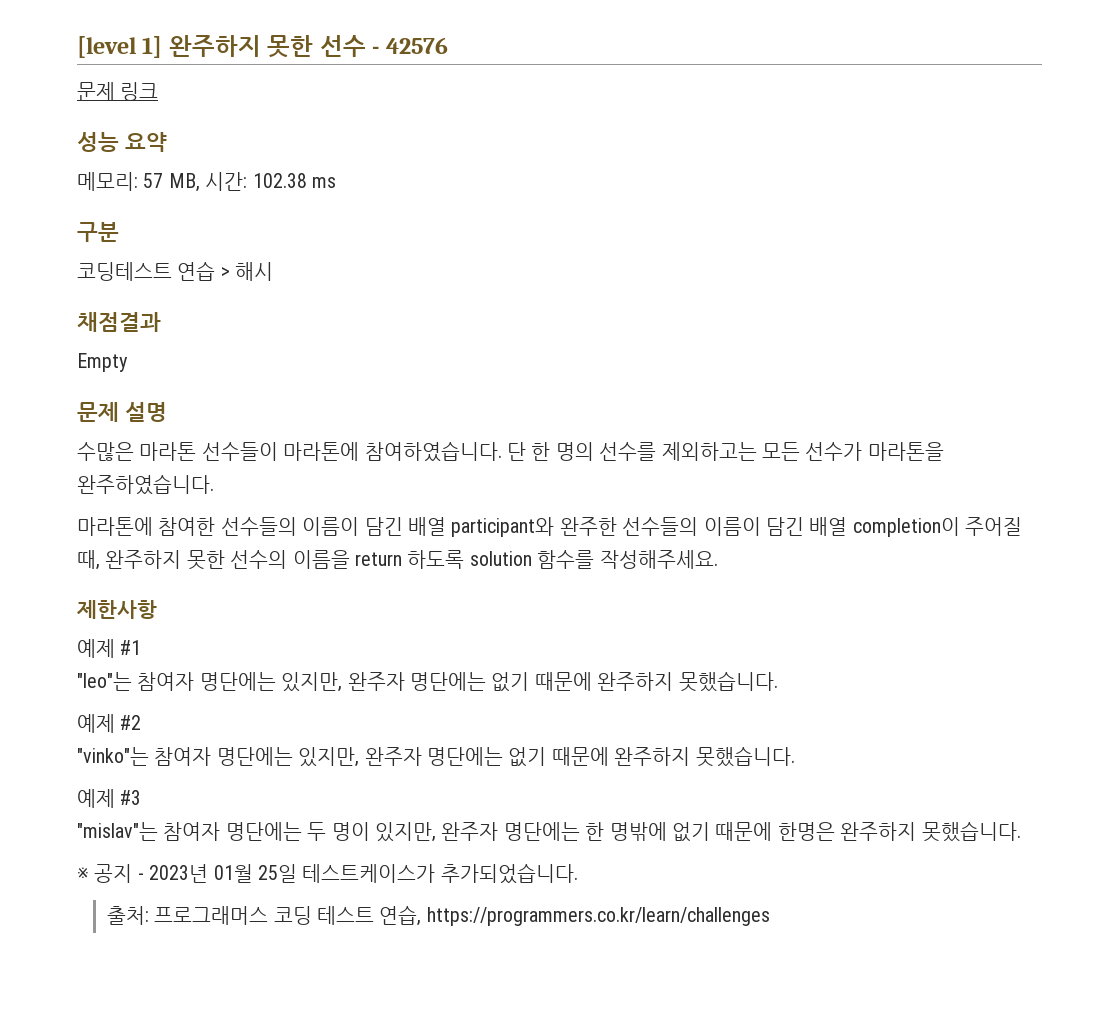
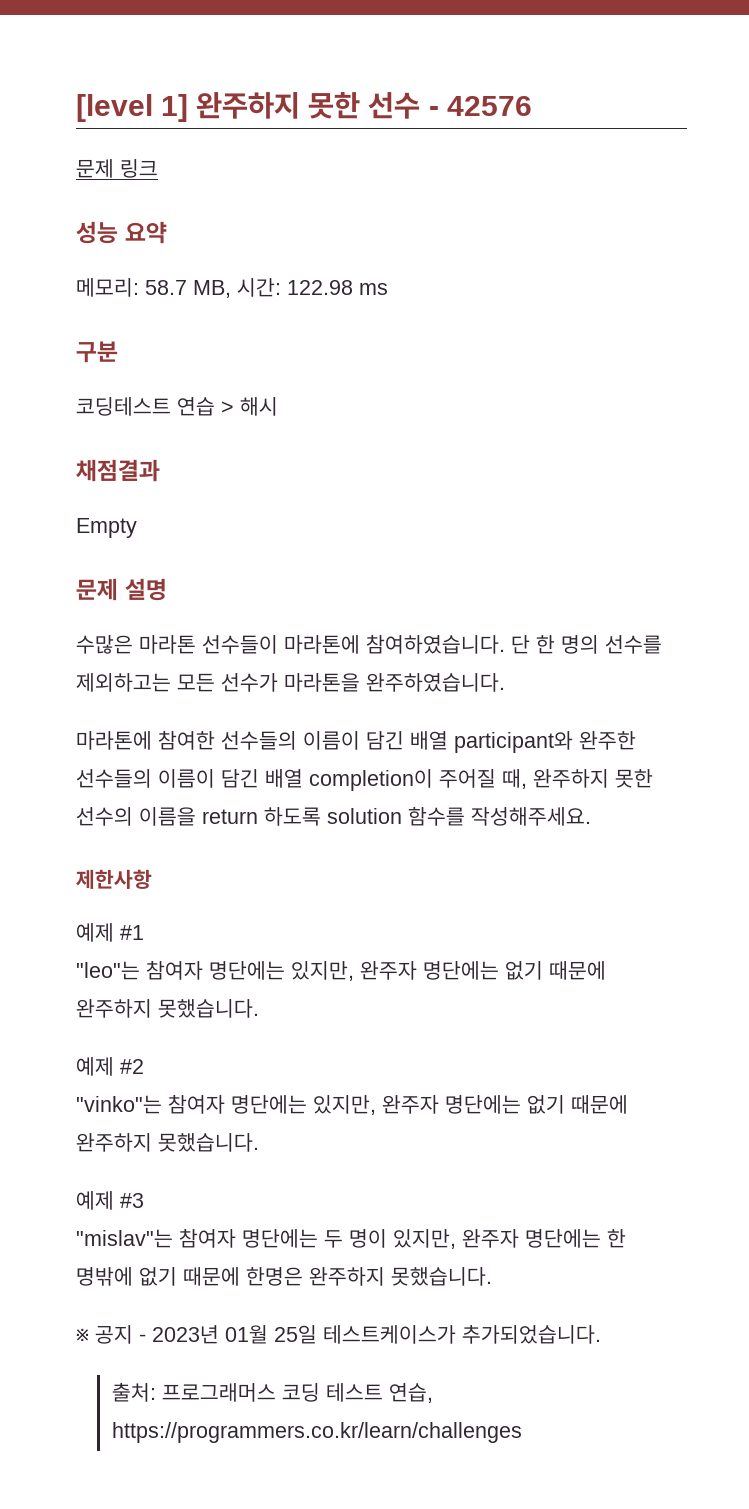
- 메모리: 57 MB, 시간: 102.38 ms
+ 메모리: 58.7 MB, 시간: 122.98 ms

